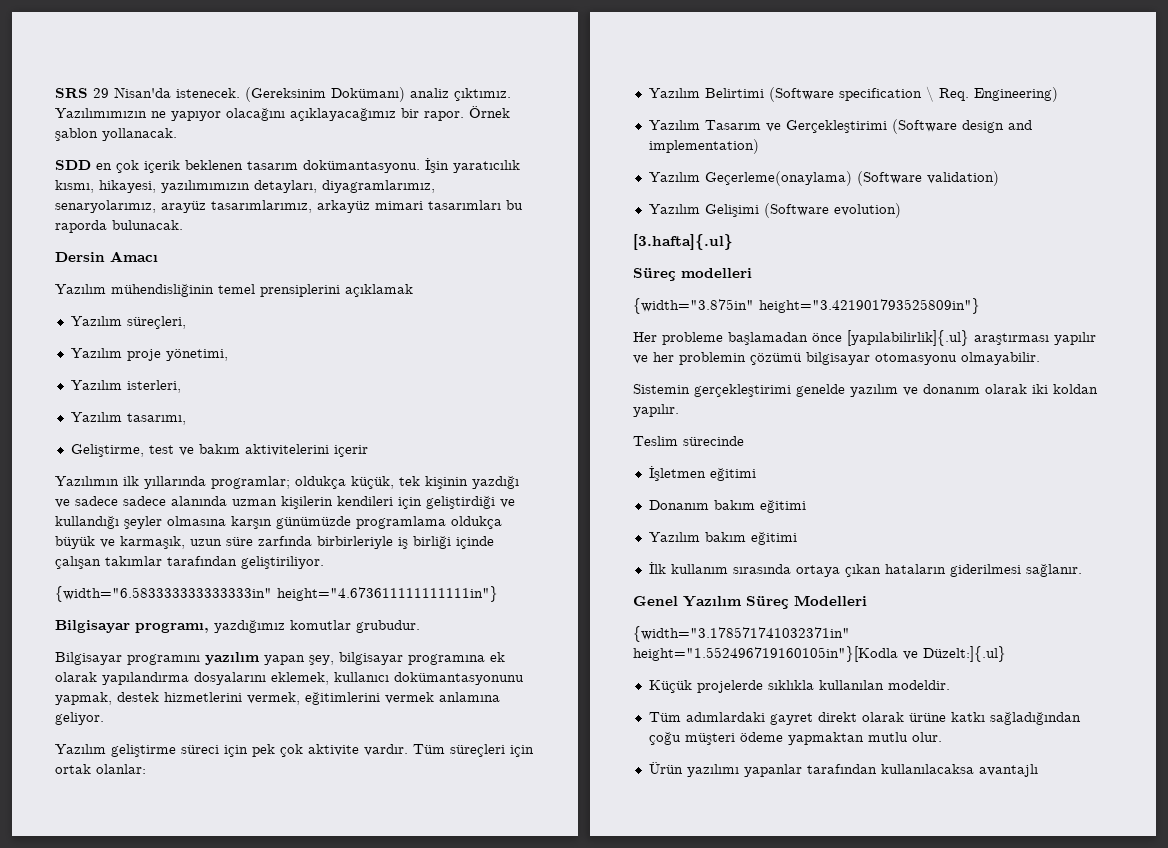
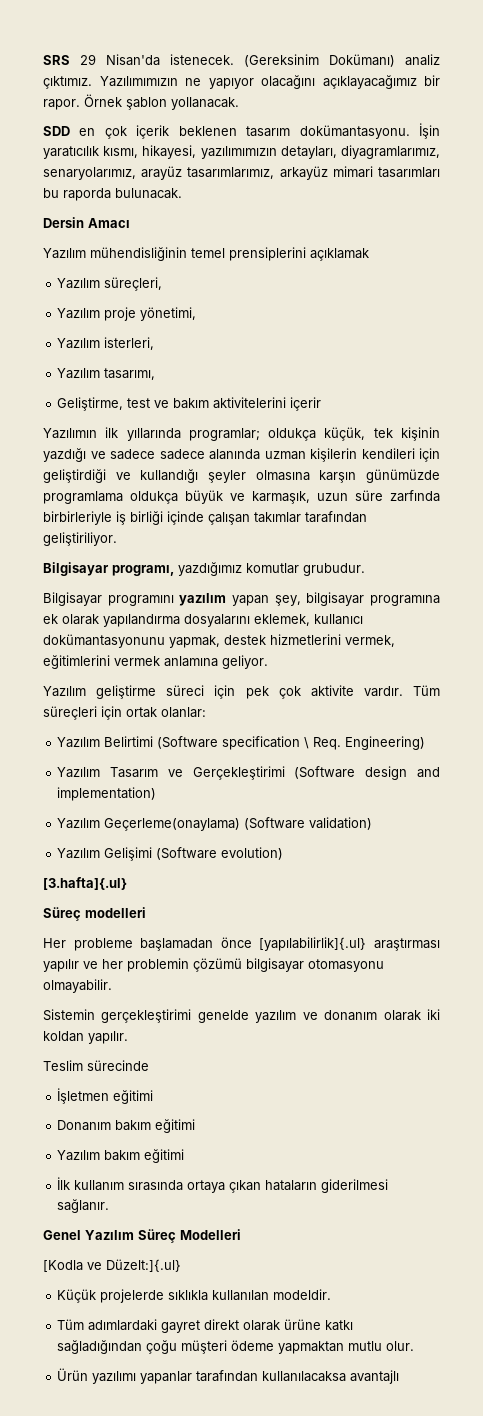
- {width="6.583333333333333in" height="4.673611111111111in"}
- {width="3.875in" height="3.421901793525809in"}
- {width="3.178571741032371in" height="1.552496719160105in"}[Kodla ve Düzelt:]{.ul}
+ [Kodla ve Düzelt:]{.ul}

